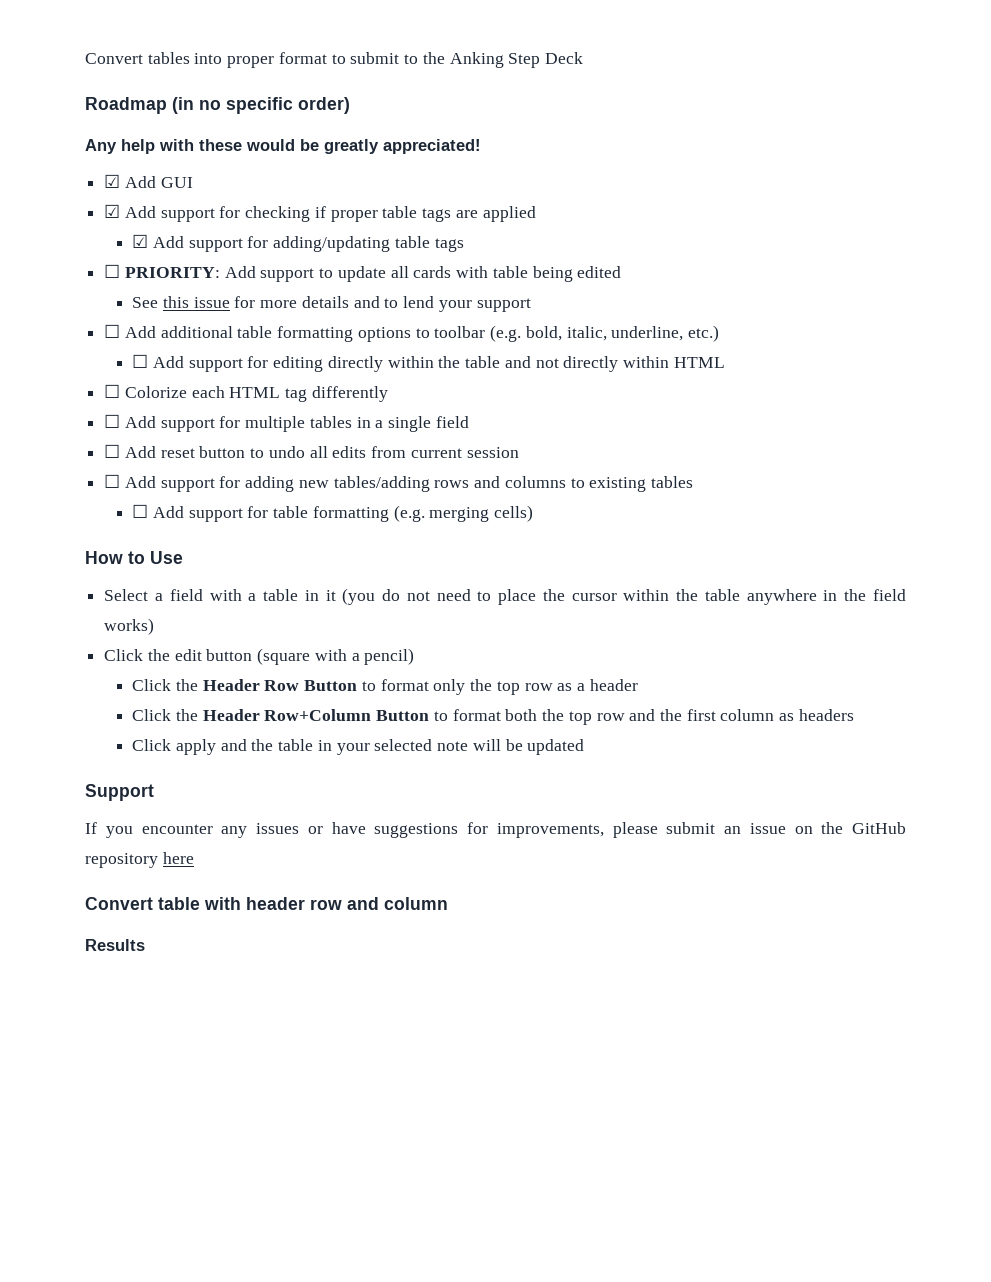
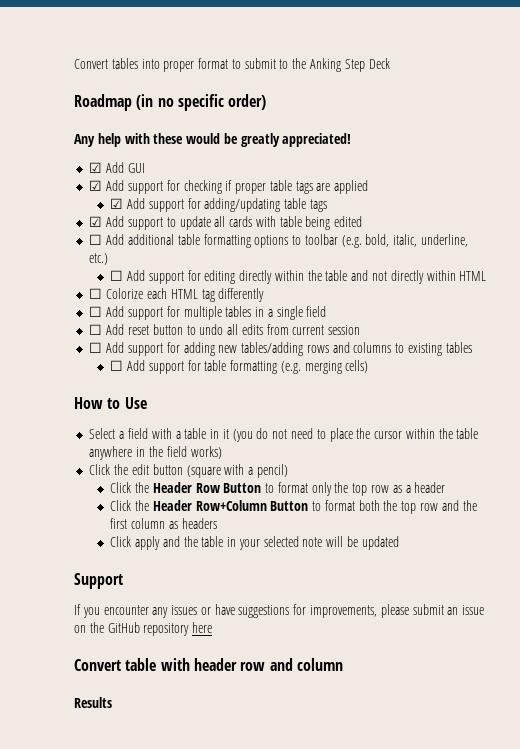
- ☐ PRIORITY: Add support to update all cards with table being edited
+ ☑ Add support to update all cards with table being edited
- See this issue for more details and to lend your support

